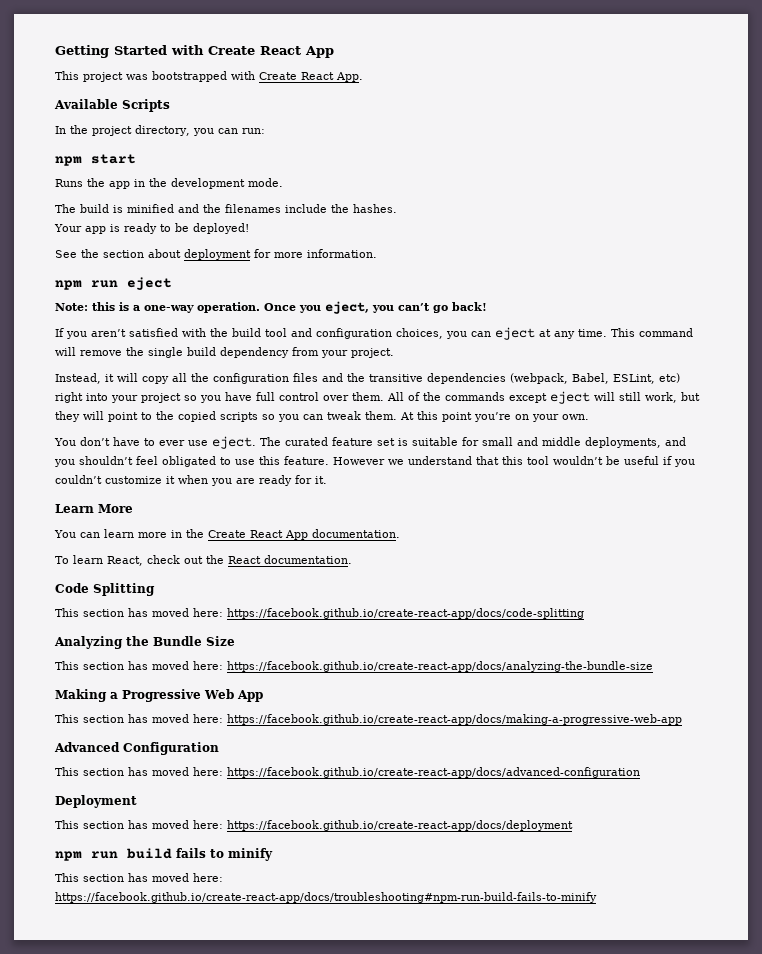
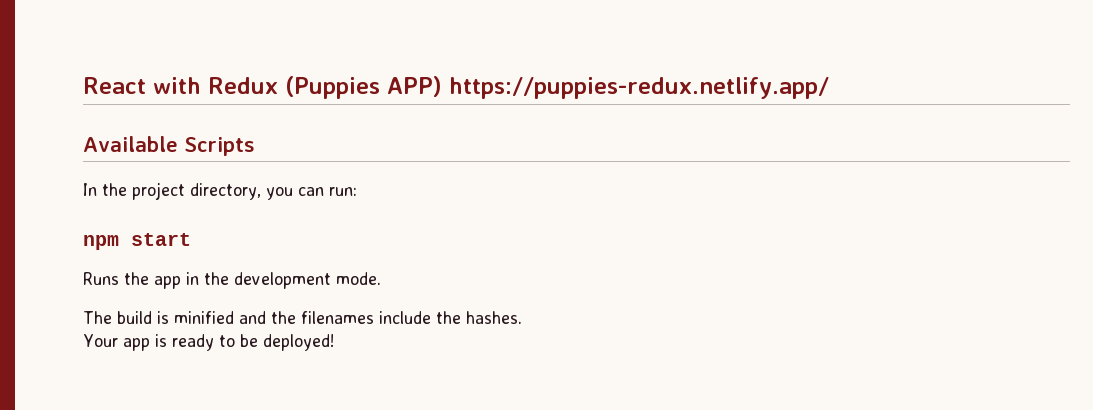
- Getting Started with Create React App
- This project was bootstrapped with Create React App.
+ React with Redux (Puppies APP) https://puppies-redux.netlify.app/
- See the section about deployment for more information.
- npm run eject
- Note: this is a one-way operation. Once you eject, you can’t go back!
- If you aren’t satisfied with the build tool and configuration choices, you can eject at any time. This command will remove the single build dependency from your project.
- Instead, it will copy all the configuration files and the transitive dependencies (webpack, Babel, ESLint, etc) right into your project so you have full control over them. All of the commands except eject will still work, but they will point to the copied scripts so you can tweak them. At this point you’re on your own.
- You don’t have to ever use eject. The curated feature set is suitable for small and middle deployments, and you shouldn’t feel obligated to use this feature. However we understand that this tool wouldn’t be useful if you couldn’t customize it when you are ready for it.
- Learn More
- You can learn more in the Create React App documentation.
- To learn React, check out the React documentation.
- Code Splitting
- This section has moved here: https://facebook.github.io/create-react-app/docs/code-splitting
- Analyzing the Bundle Size
- This section has moved here: https://facebook.github.io/create-react-app/docs/analyzing-the-bundle-size
- Making a Progressive Web App
- This section has moved here: https://facebook.github.io/create-react-app/docs/making-a-progressive-web-app
- Advanced Configuration
- This section has moved here: https://facebook.github.io/create-react-app/docs/advanced-configuration
- Deployment
- This section has moved here: https://facebook.github.io/create-react-app/docs/deployment
- npm run build fails to minify
- This section has moved here: https://facebook.github.io/create-react-app/docs/troubleshooting#npm-run-build-fails-to-minify

